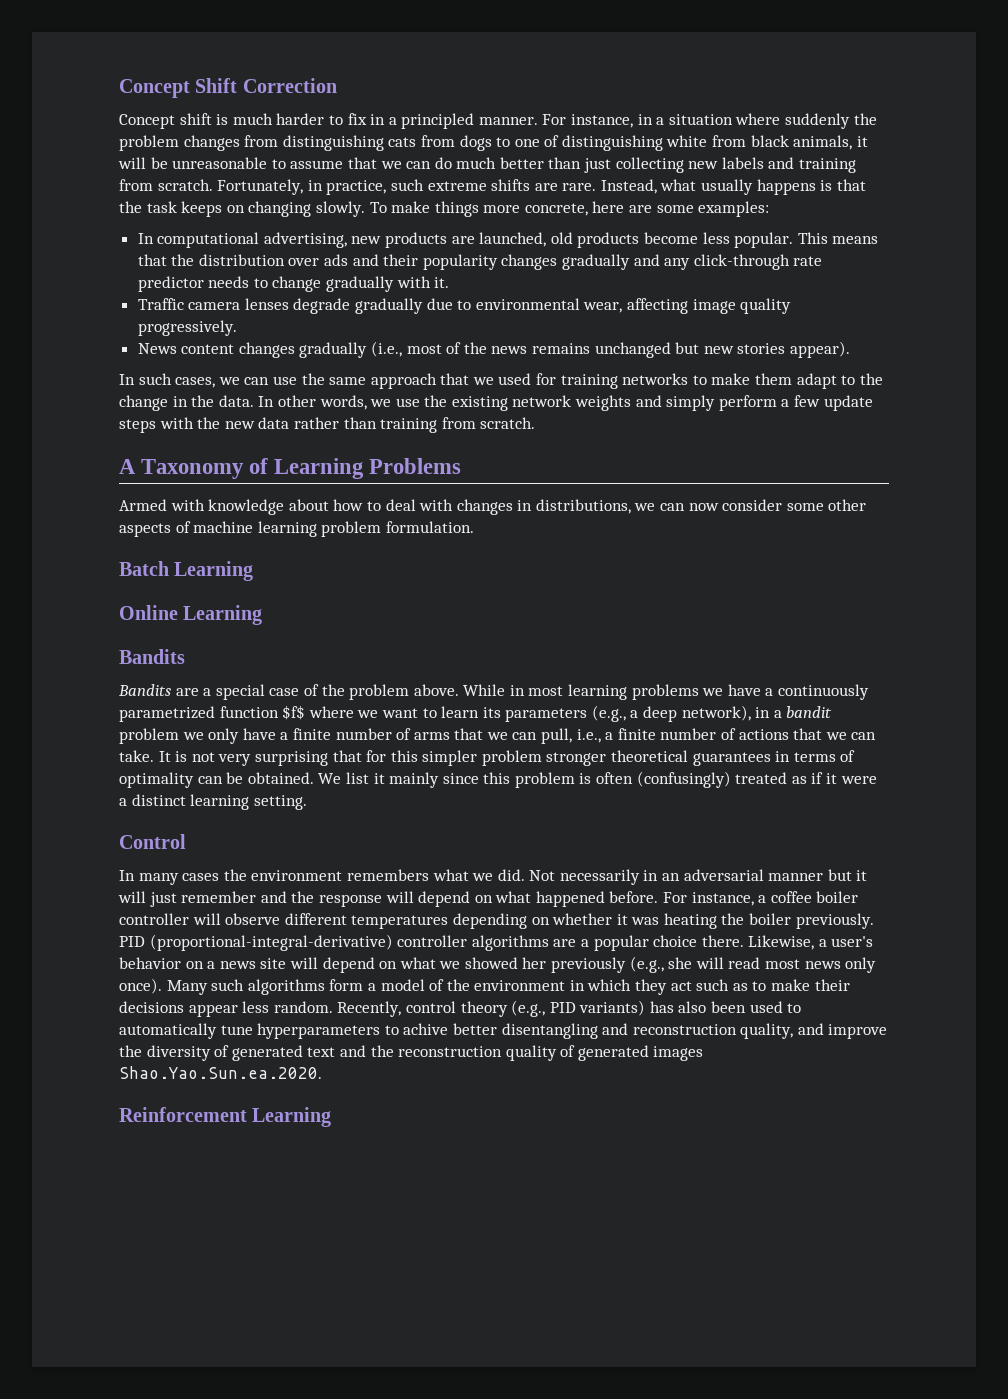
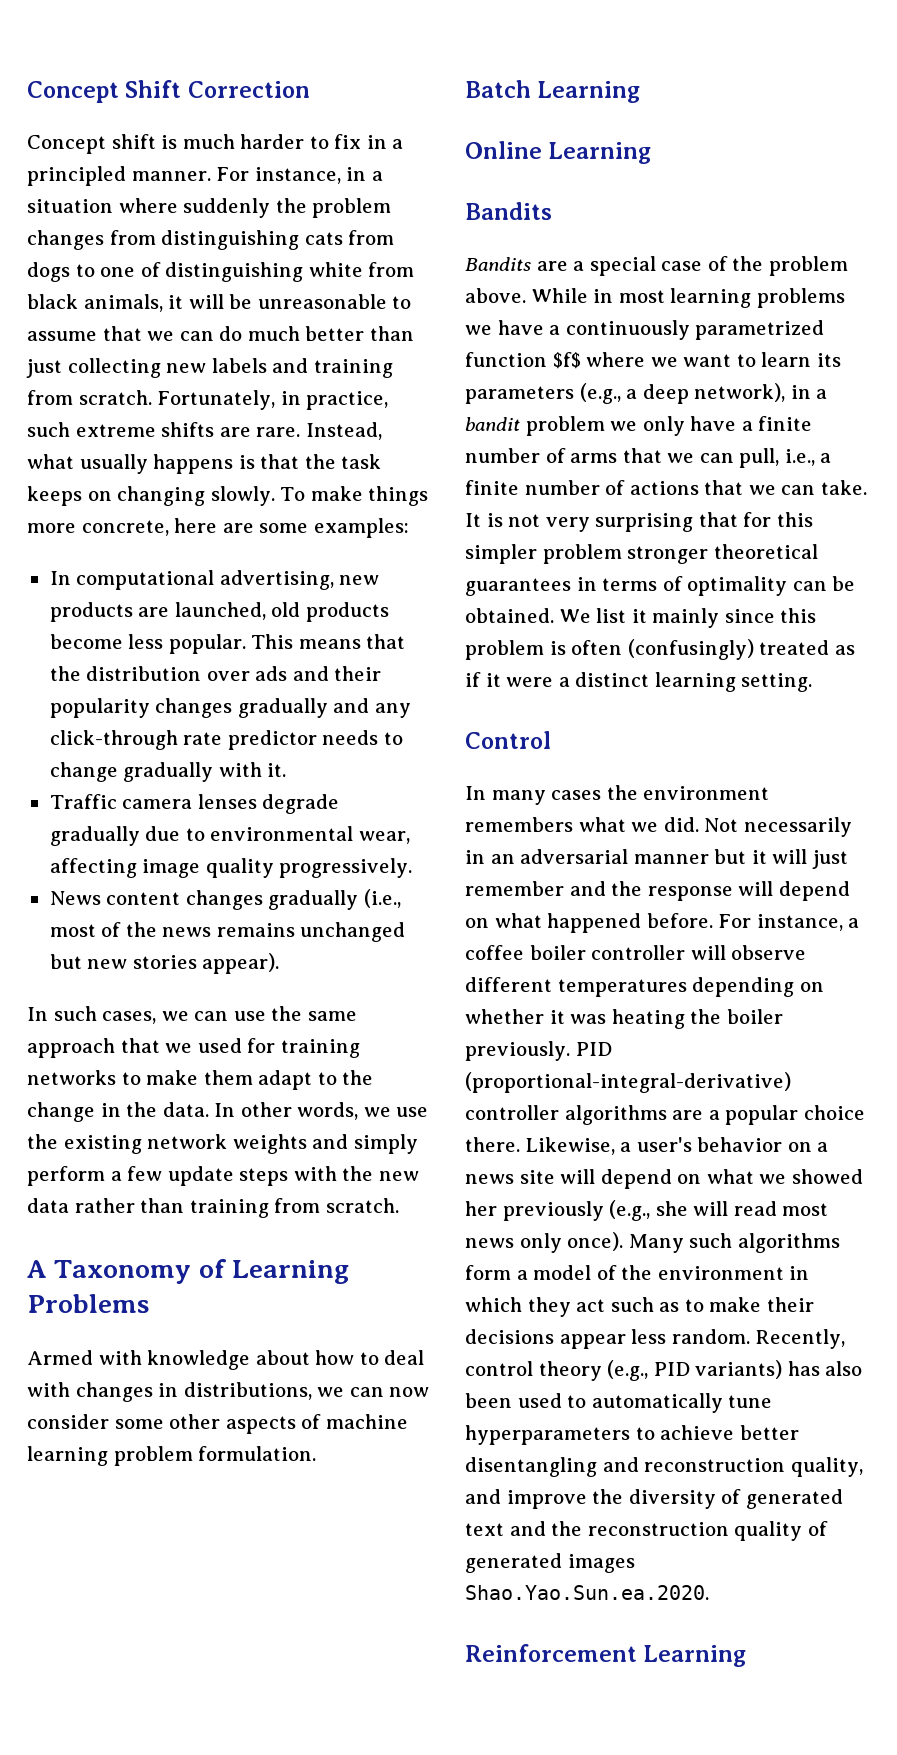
- Recently, control theory (e.g., PID variants) has also been used to automatically tune hyperparameters to achive better disentangling and reconstruction quality, and improve the diversity of generated text and the reconstruction quality of generated images Shao.Yao.Sun.ea.2020.
+ Recently, control theory (e.g., PID variants) has also been used to automatically tune hyperparameters to achieve better disentangling and reconstruction quality, and improve the diversity of generated text and the reconstruction quality of generated images Shao.Yao.Sun.ea.2020.

